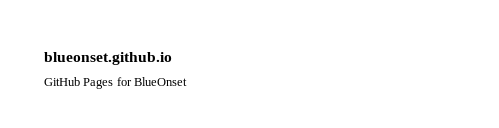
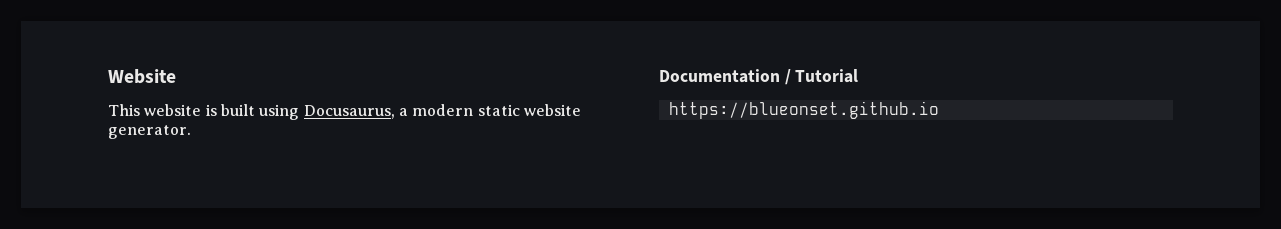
- blueonset.github.io
- GitHub Pages for BlueOnset
+ Website
+ This website is built using Docusaurus, a modern static website generator.
+ Documentation / Tutorial
+ https://blueonset.github.io

